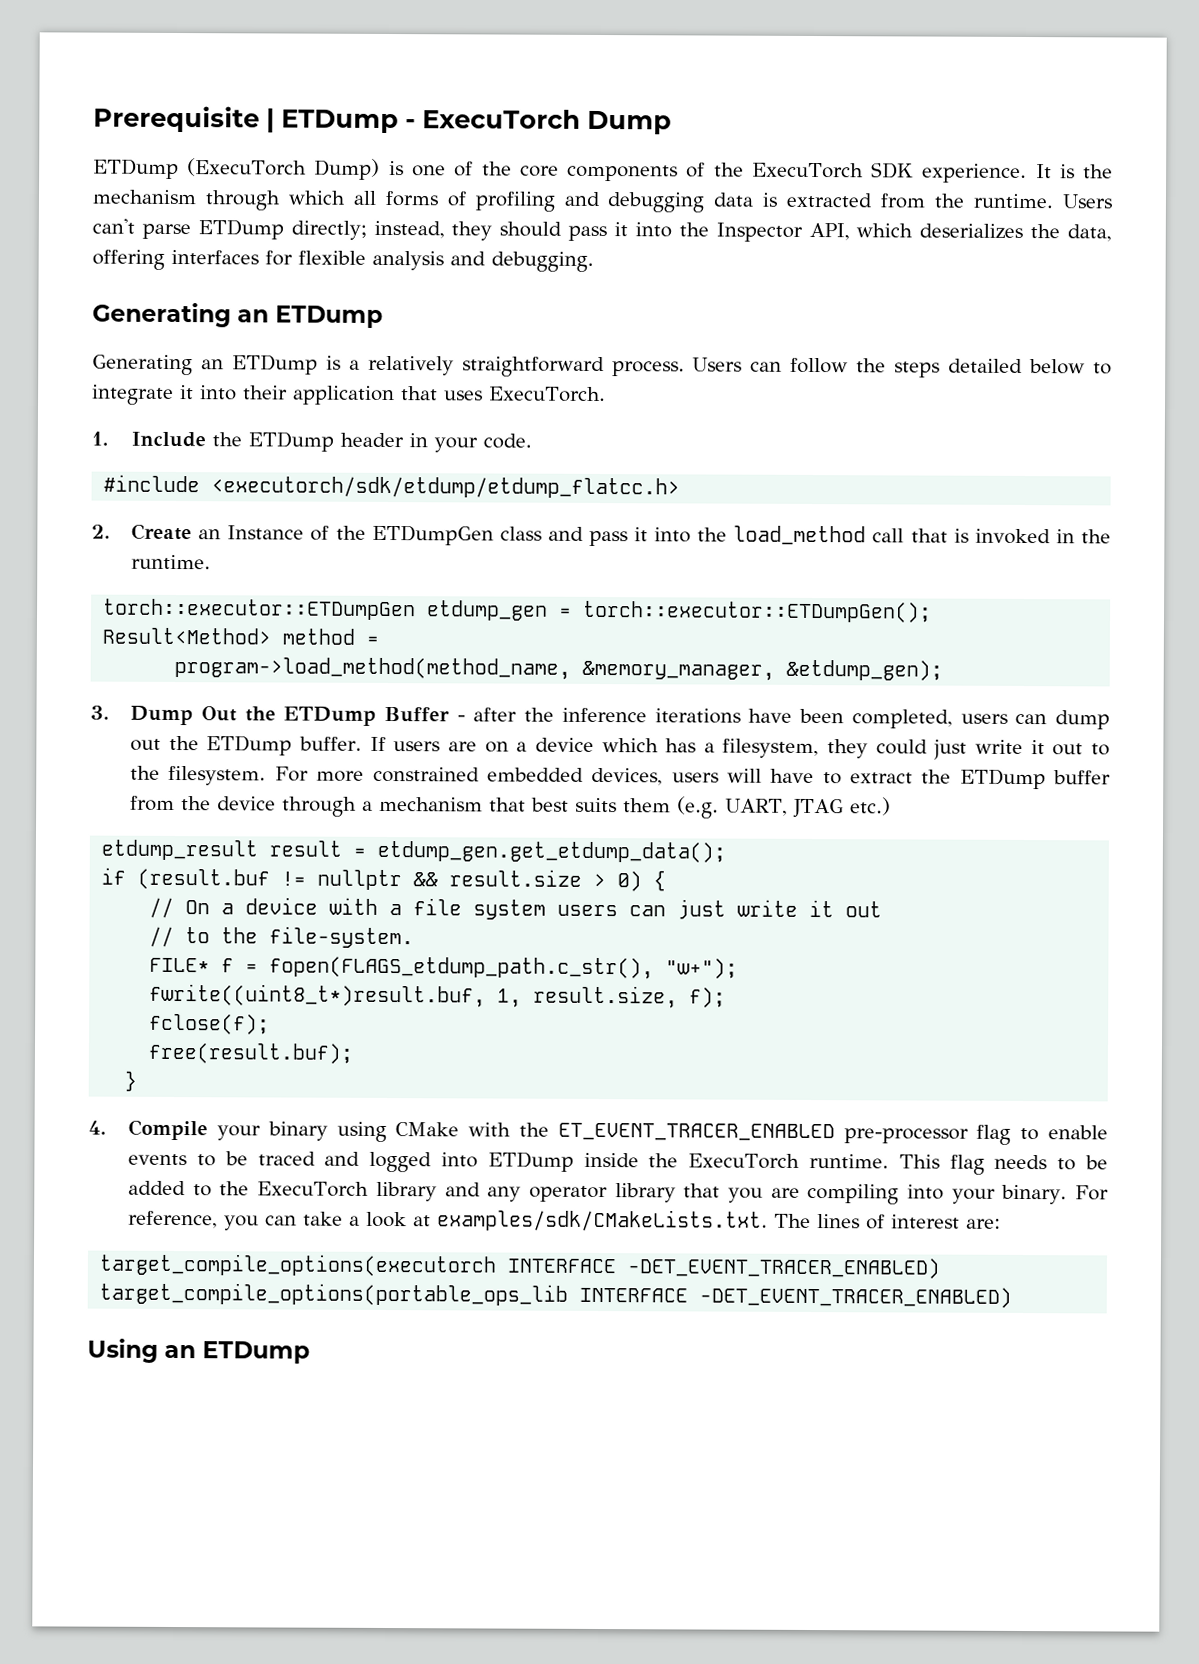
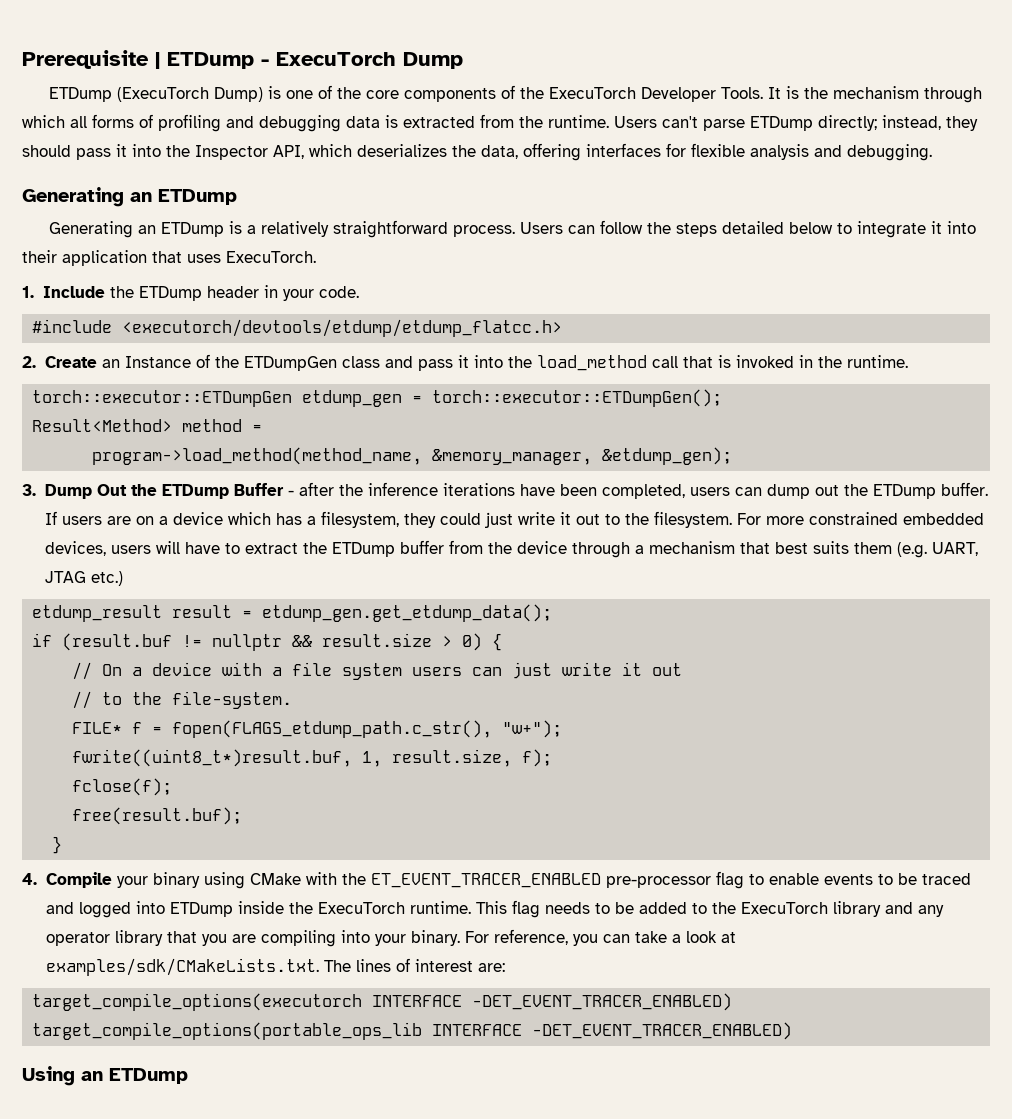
- ETDump (ExecuTorch Dump) is one of the core components of the ExecuTorch SDK experience.
+ ETDump (ExecuTorch Dump) is one of the core components of the ExecuTorch Developer Tools.
- #include <executorch/sdk/etdump/etdump_flatcc.h>
+ #include <executorch/devtools/etdump/etdump_flatcc.h>

